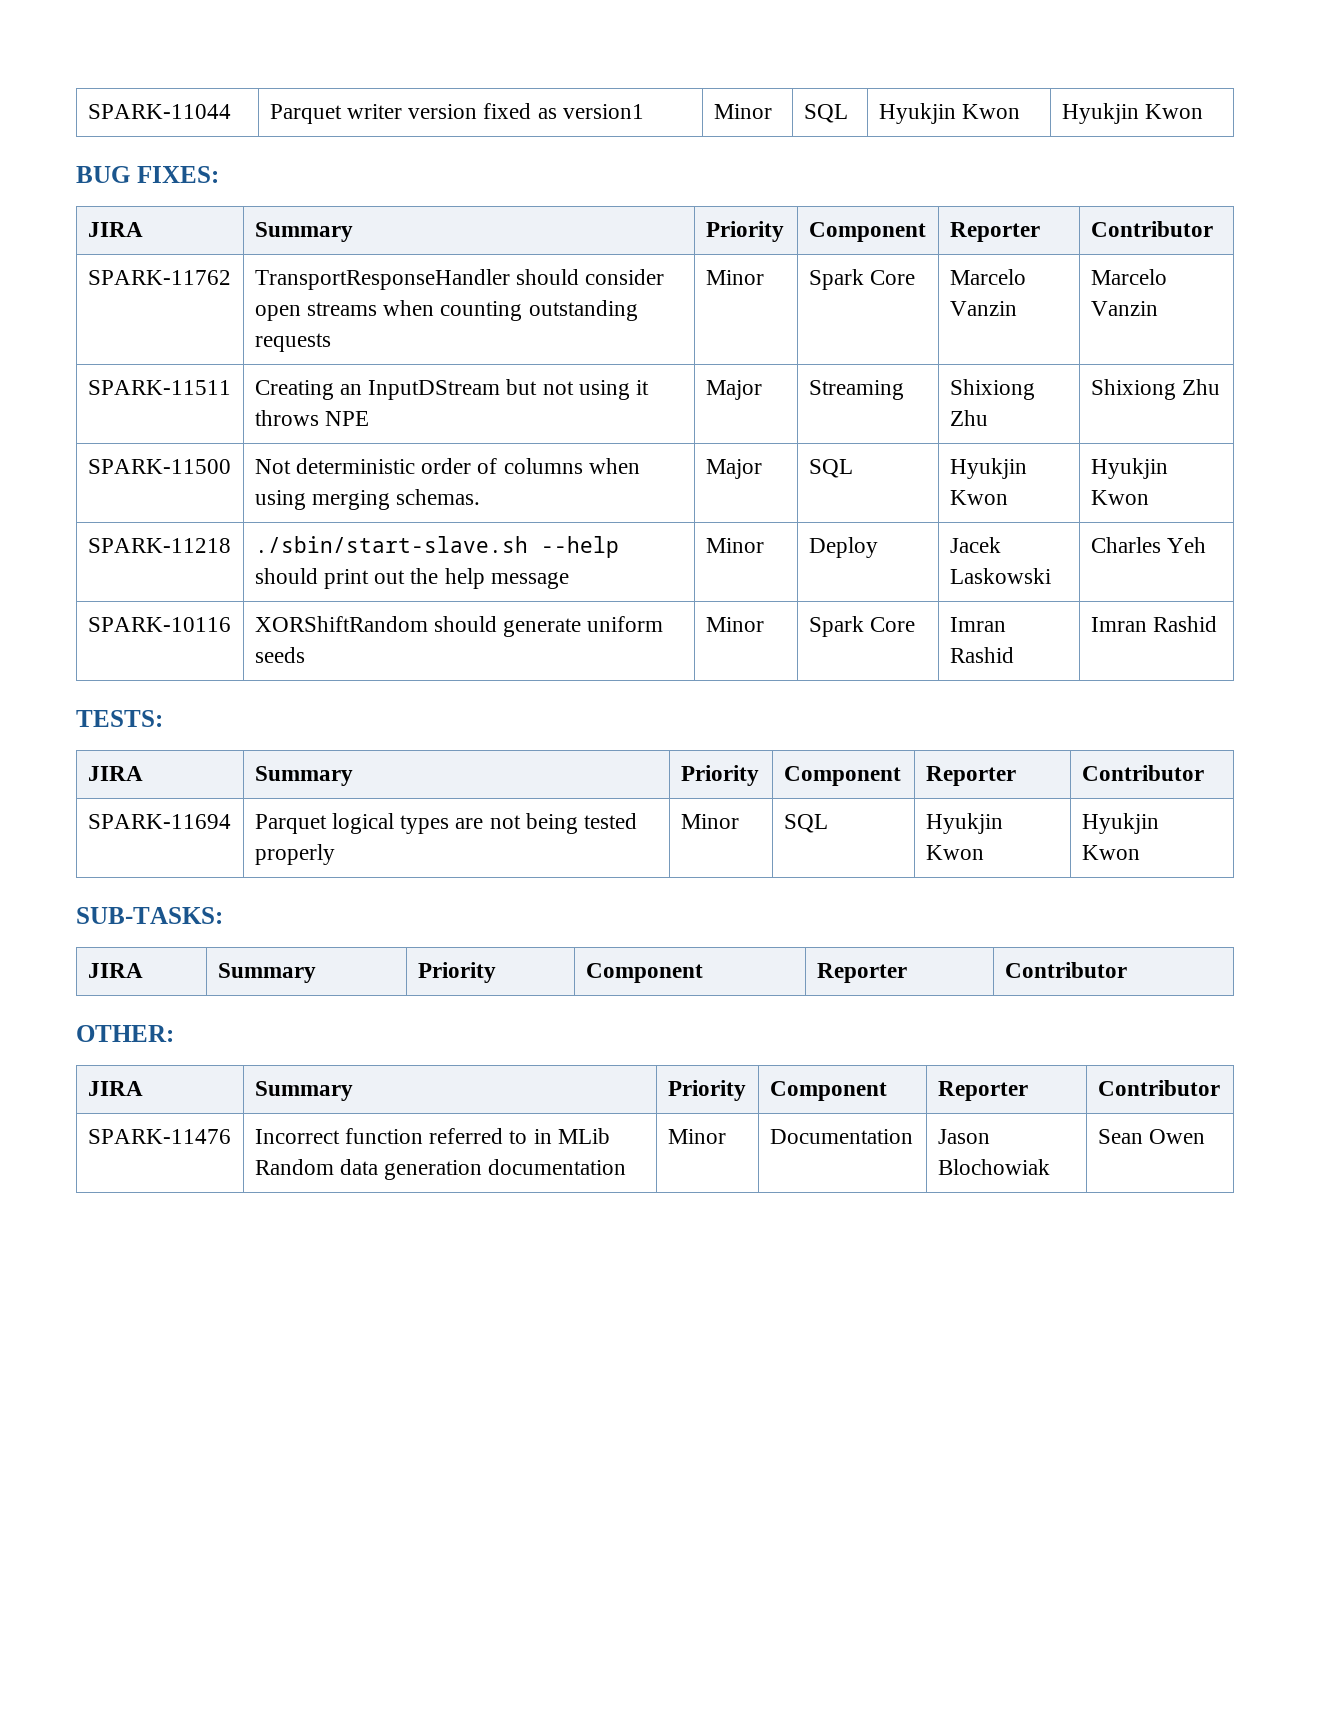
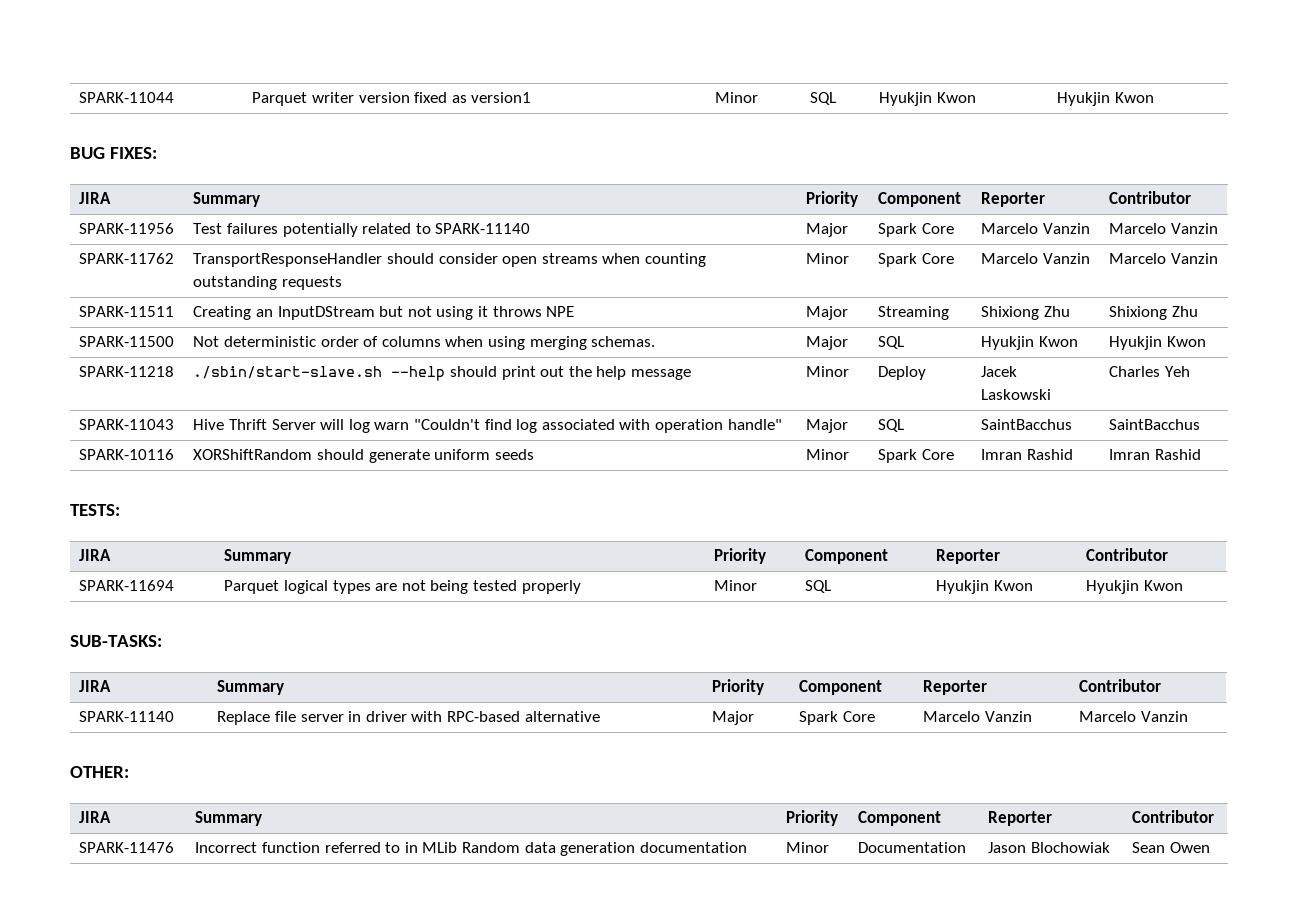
+ SPARK-11956 | Test failures potentially related to SPARK-11140 | Major | Spark Core | Marcelo Vanzin | Marcelo Vanzin
+ SPARK-11043 | Hive Thrift Server will log warn "Couldn't find log associated with operation handle" | Major | SQL | SaintBacchus | SaintBacchus
+ SPARK-11140 | Replace file server in driver with RPC-based alternative | Major | Spark Core | Marcelo Vanzin | Marcelo Vanzin

